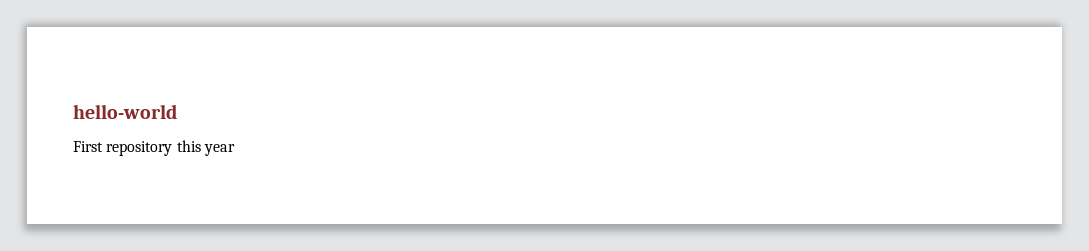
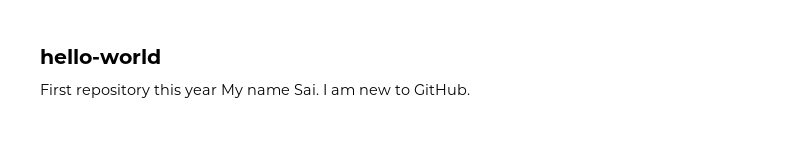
- First repository this year
+ First repository this year My name Sai. I am new to GitHub.

